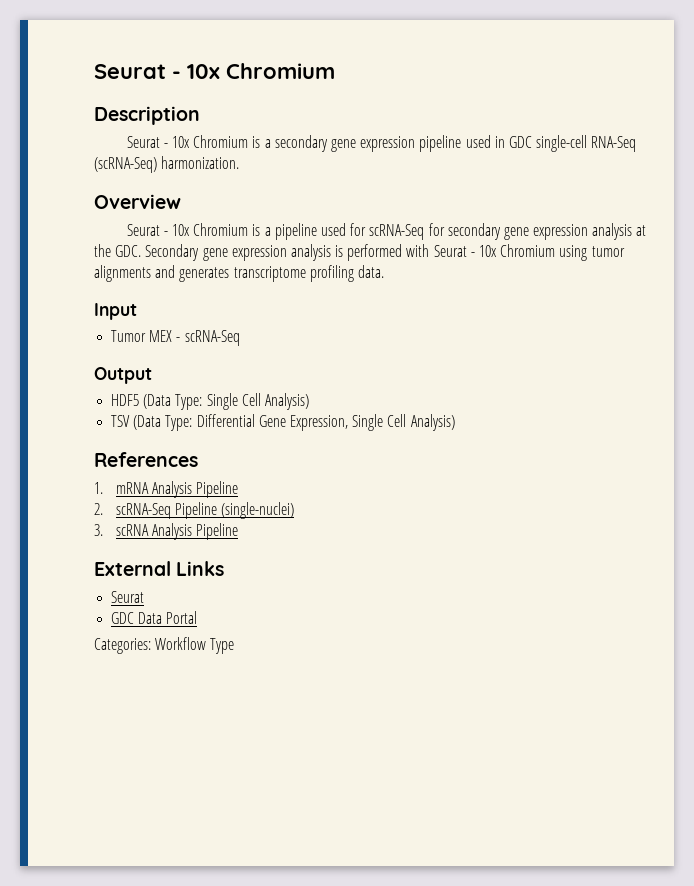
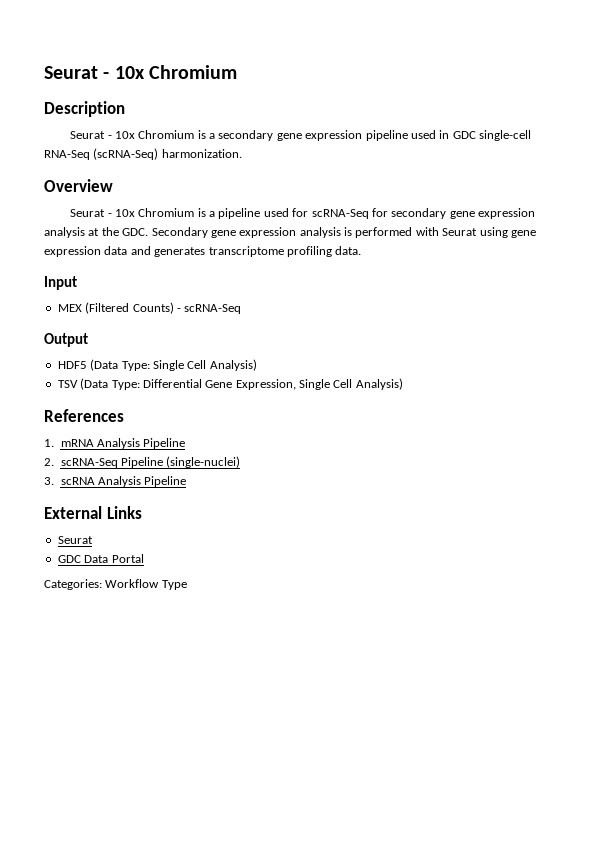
- Seurat - 10x Chromium is a pipeline used for scRNA-Seq for secondary gene expression analysis at the GDC. Secondary gene expression analysis is performed with Seurat - 10x Chromium using tumor alignments and generates transcriptome profiling data.
+ Seurat - 10x Chromium is a pipeline used for scRNA-Seq for secondary gene expression analysis at the GDC. Secondary gene expression analysis is performed with Seurat using gene expression data and generates transcriptome profiling data.
- Tumor MEX - scRNA-Seq
+ MEX (Filtered Counts) - scRNA-Seq

